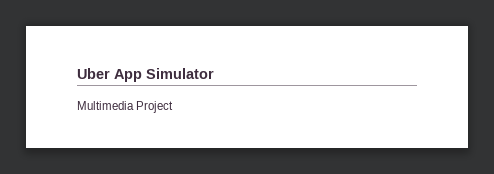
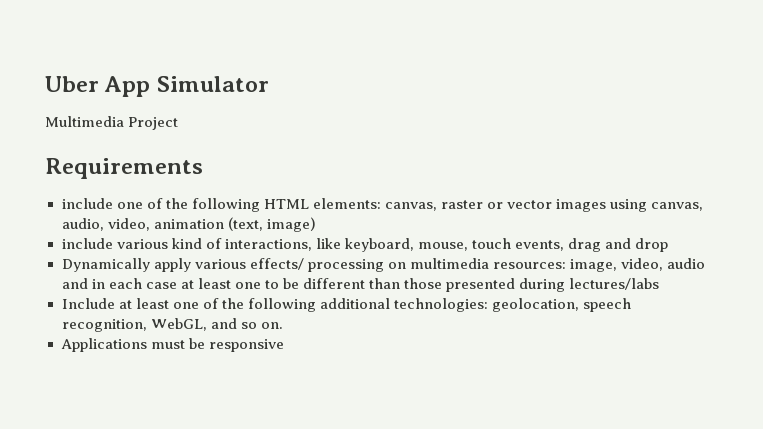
+ Requirements
+ include one of the following HTML elements: canvas, raster or vector images using canvas, audio, video, animation (text, image)
+ include various kind of interactions, like keyboard, mouse, touch events, drag and drop
+ Dynamically apply various effects/ processing on multimedia resources: image, video, audio and in each case at least one to be different than those presented during lectures/labs
+ Include at least one of the following additional technologies: geolocation, speech recognition, WebGL, and so on.
+ Applications must be responsive

